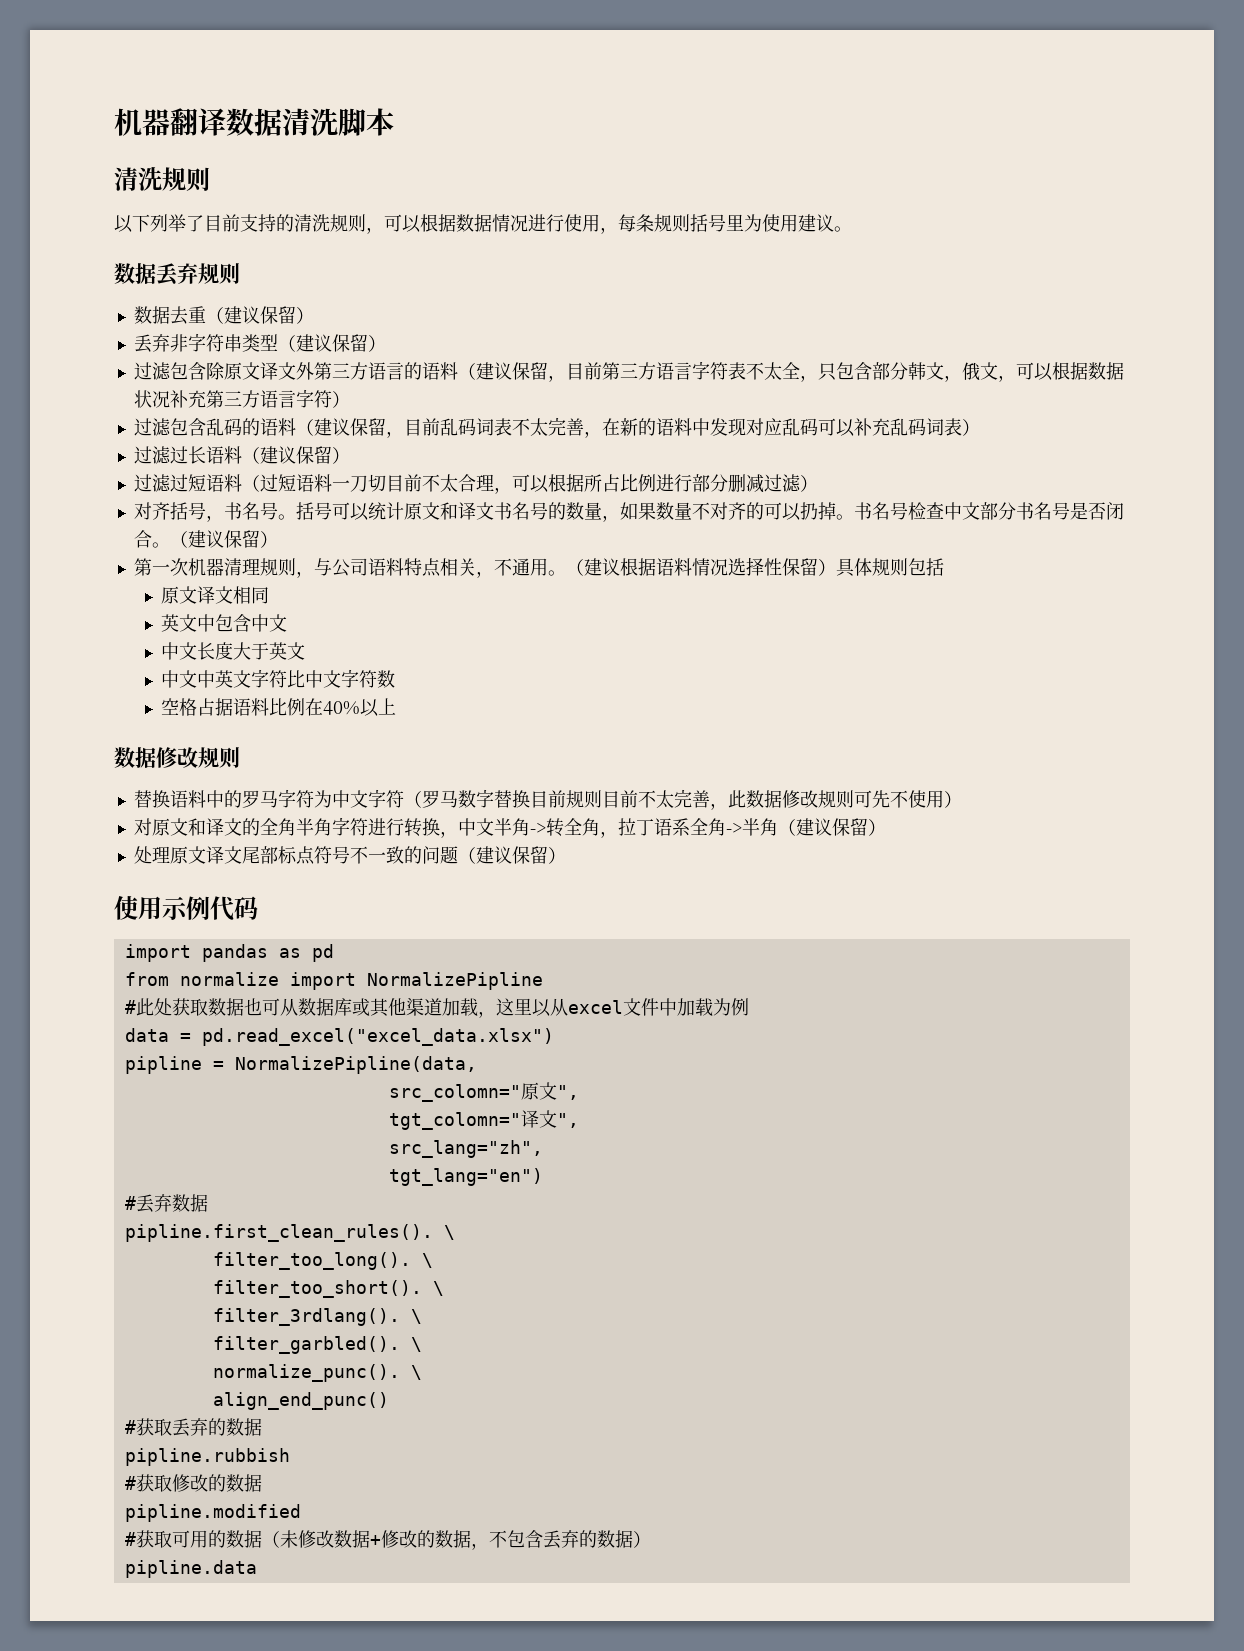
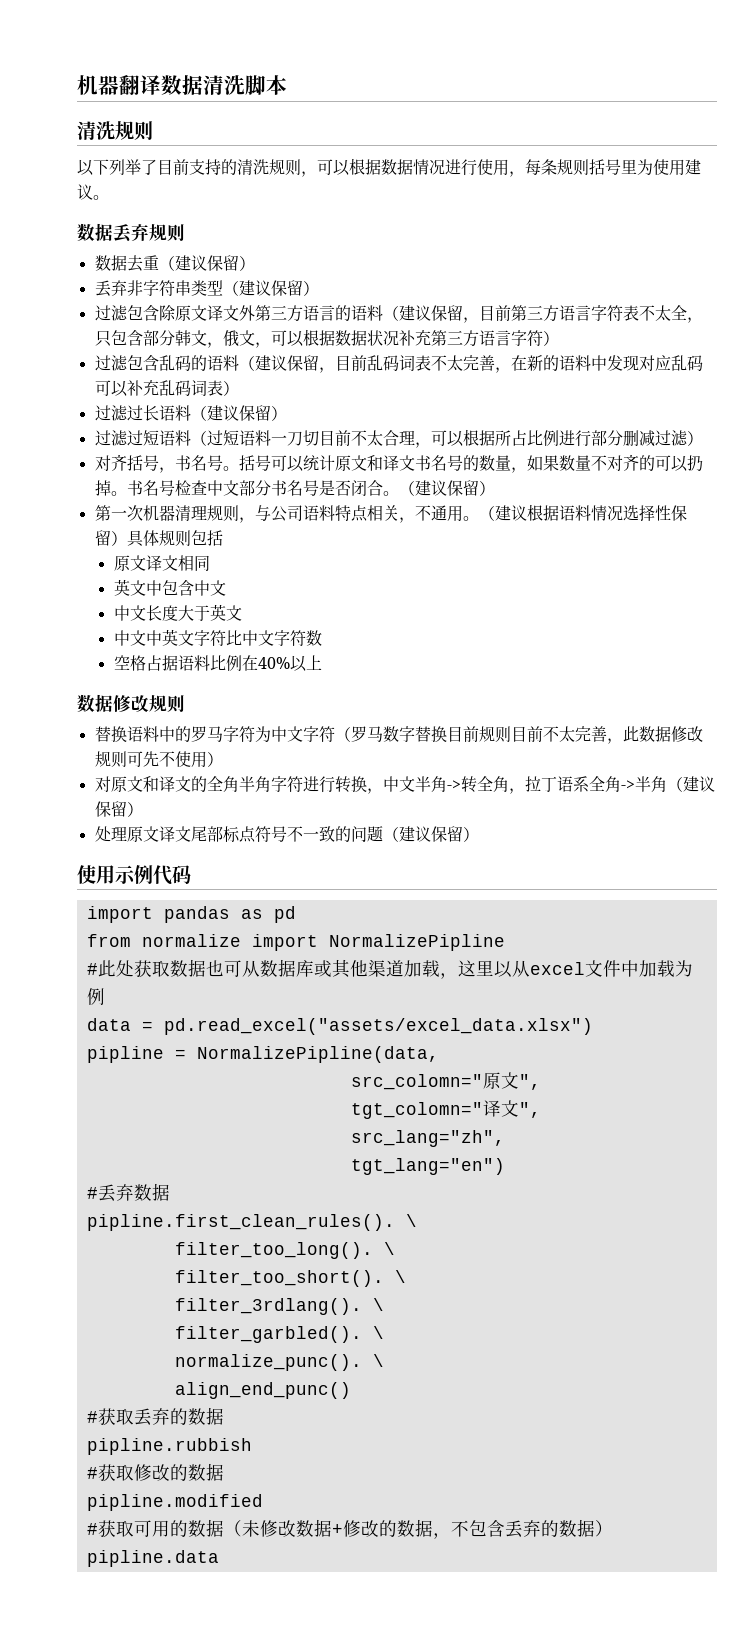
- data = pd.read_excel("excel_data.xlsx")
+ data = pd.read_excel("assets/excel_data.xlsx")

